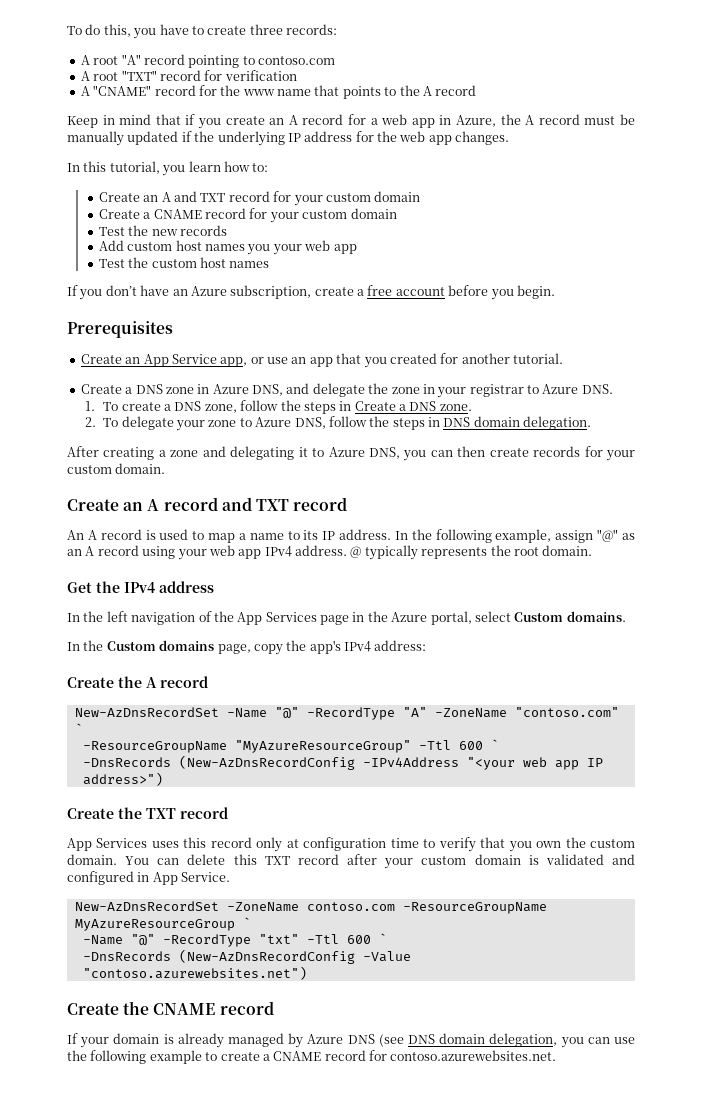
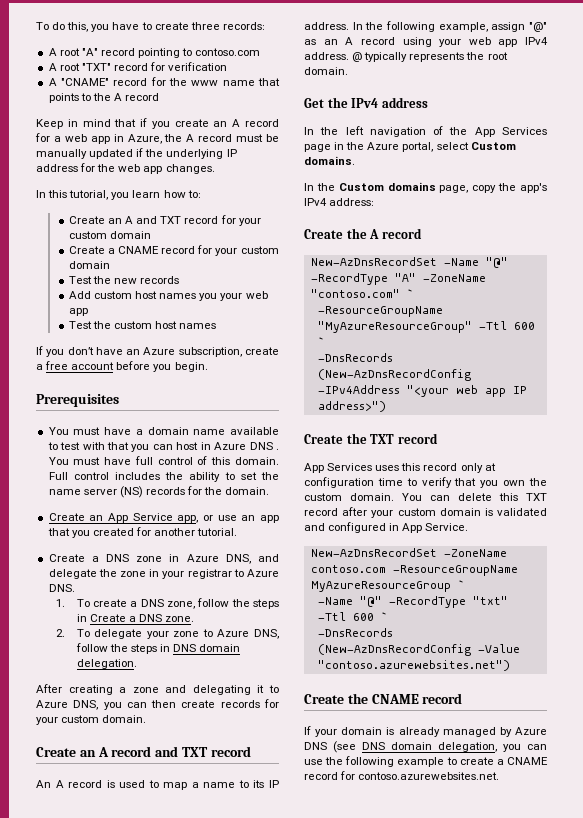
+ You must have a domain name available to test with that you can host in Azure DNS . You must have full control of this domain. Full control includes the ability to set the name server (NS) records for the domain.

